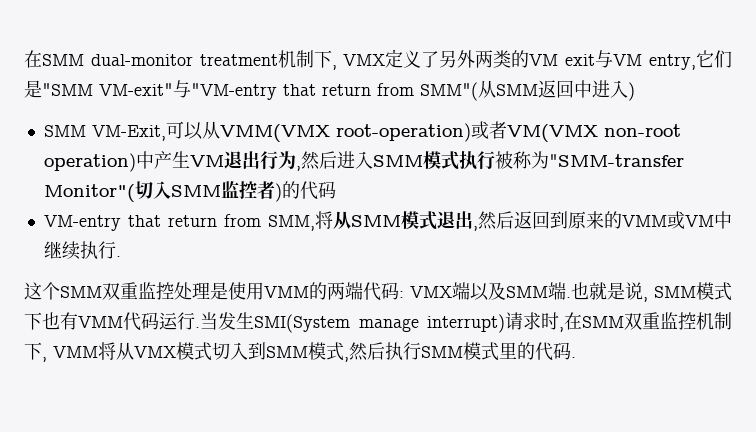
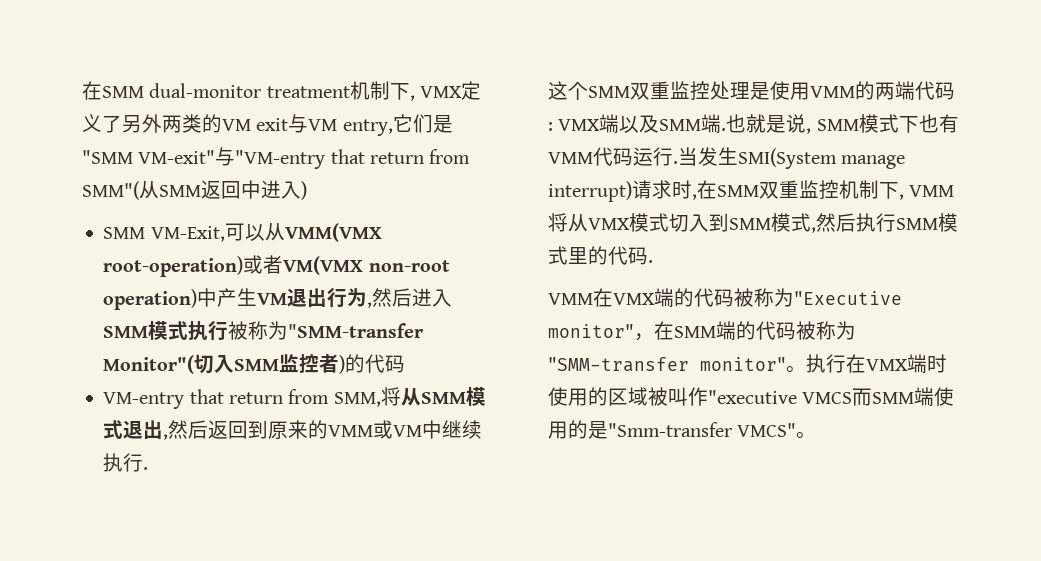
+ VMM在VMX端的代码被称为"Executive monitor"，在SMM端的代码被称为"SMM-transfer monitor"。执行在VMX端时使用的区域被叫作"executive VMCS而SMM端使用的是"Smm-transfer VMCS"。

